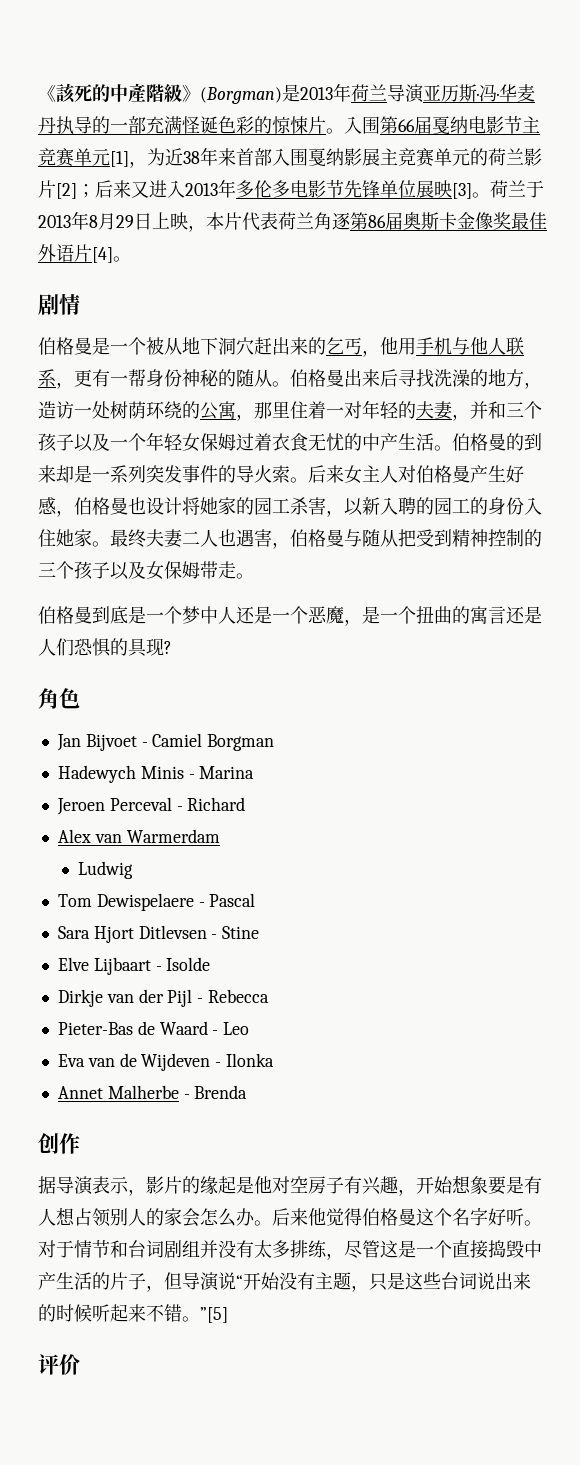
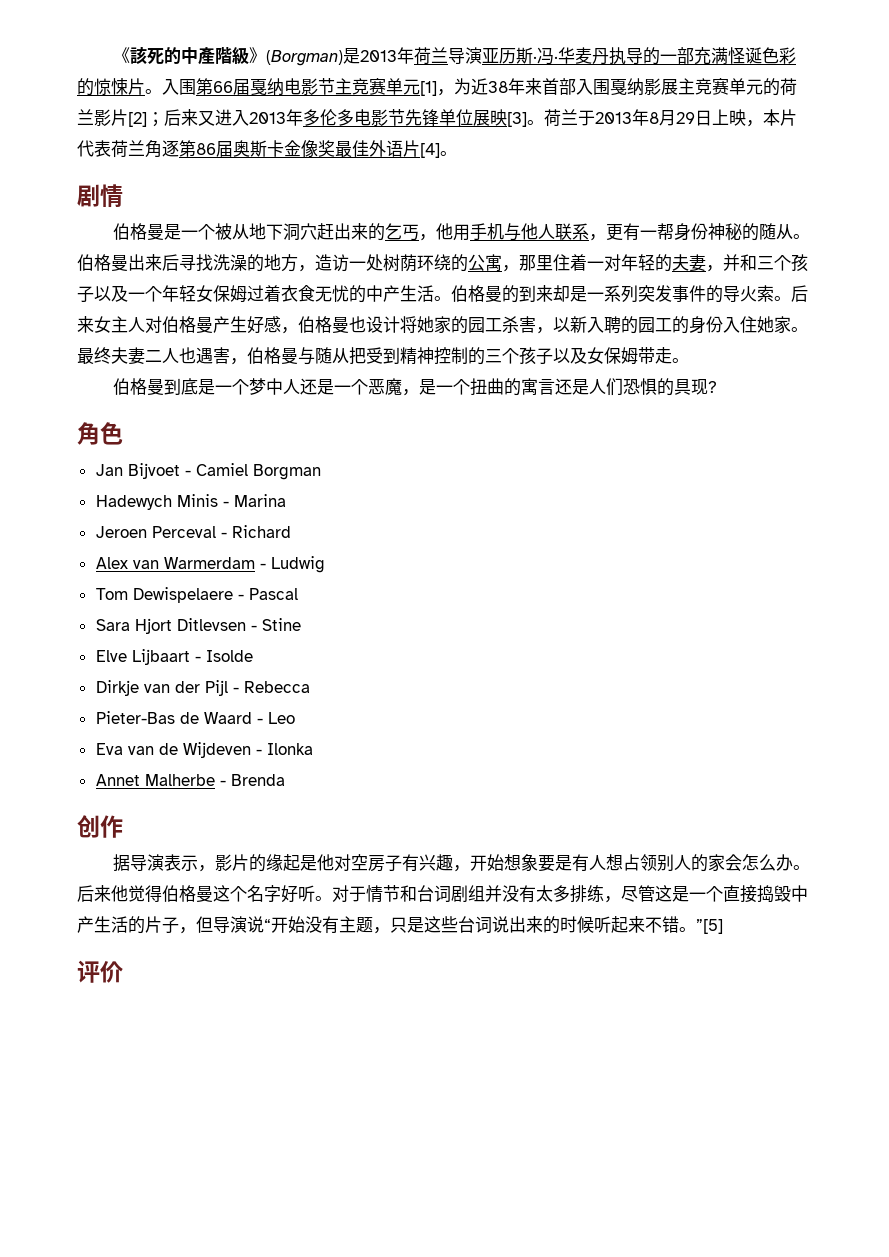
- Alex van Warmerdam
- Ludwig
+ Alex van Warmerdam - Ludwig

